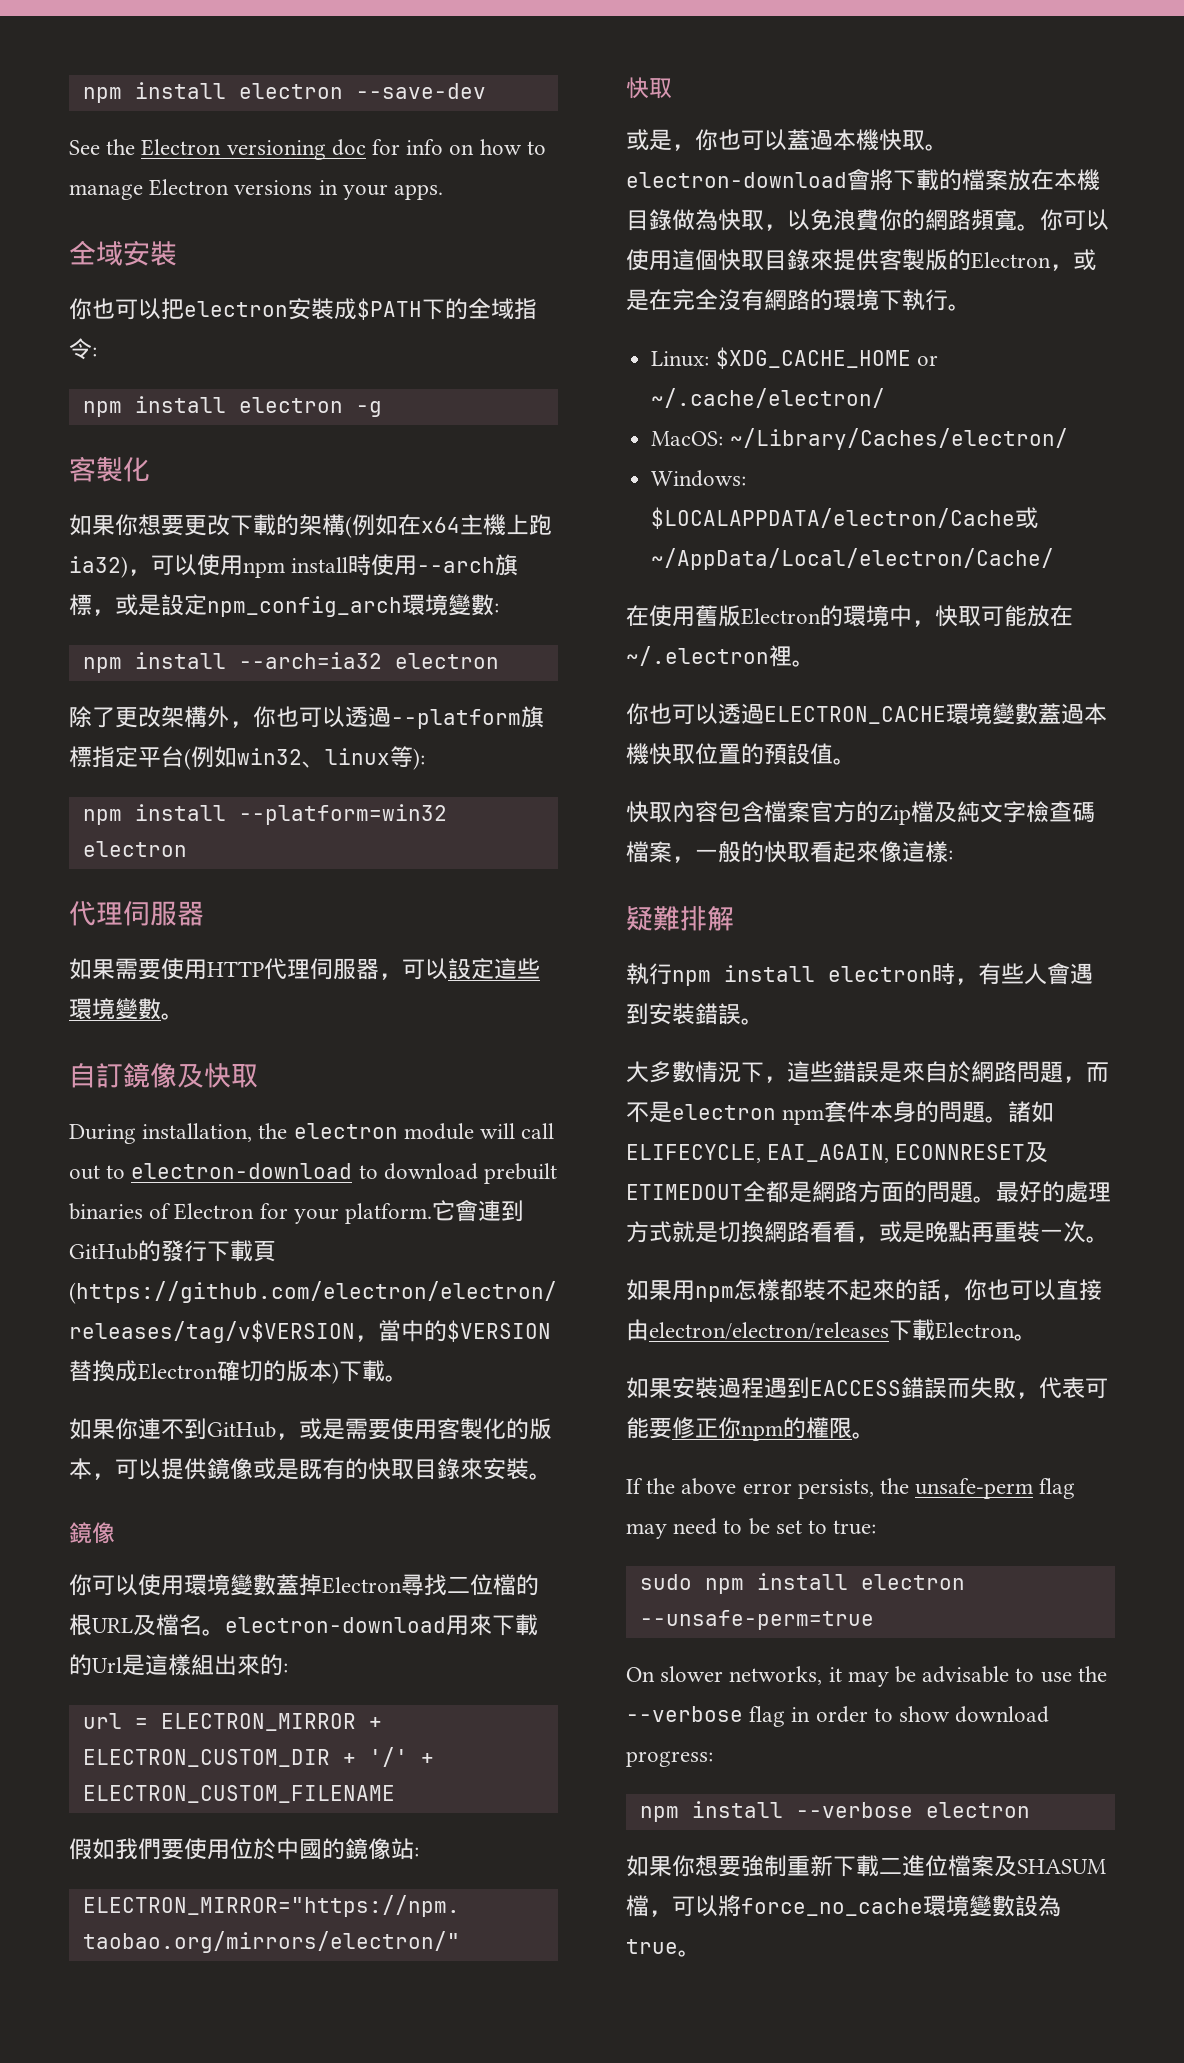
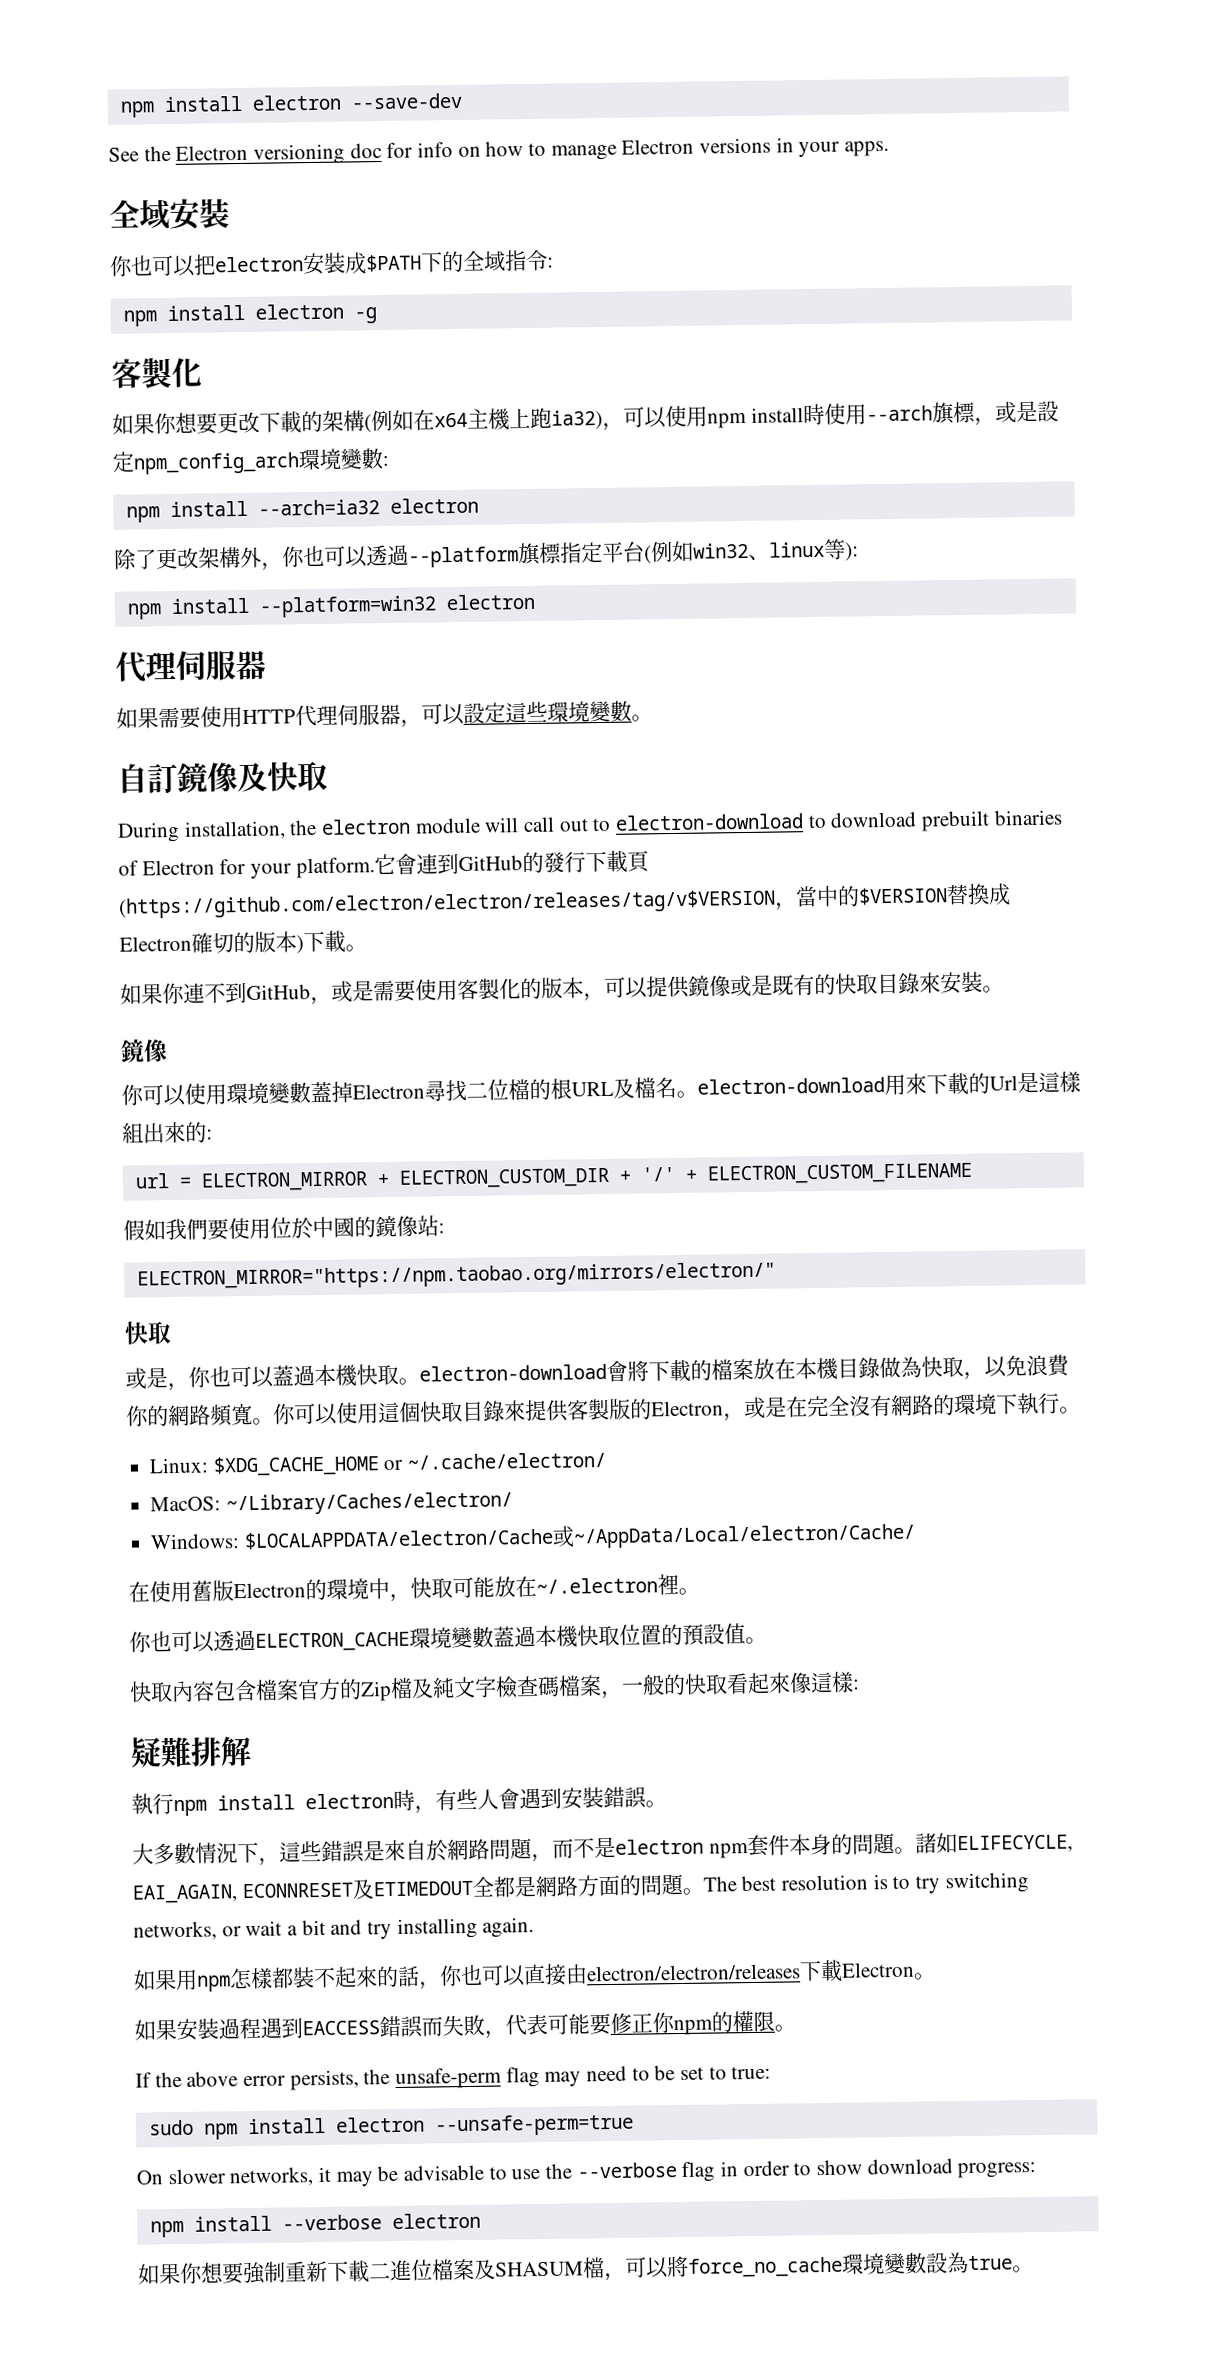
- 最好的處理方式就是切換網路看看，或是晚點再重裝一次。
+ The best resolution is to try switching networks, or wait a bit and try installing again.

